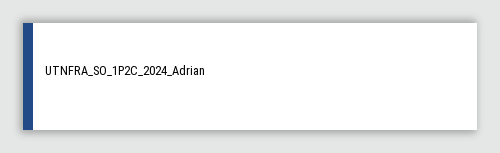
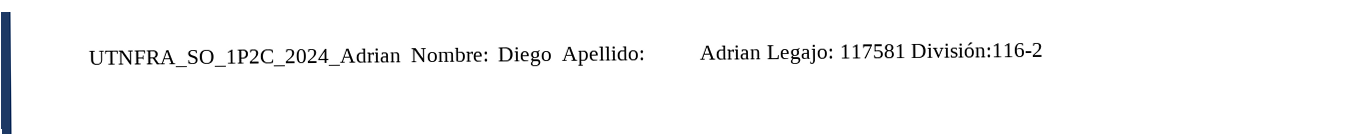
- UTNFRA_SO_1P2C_2024_Adrian
+ UTNFRA_SO_1P2C_2024_Adrian Nombre: Diego Apellido: Adrian Legajo: 117581 División:116-2

